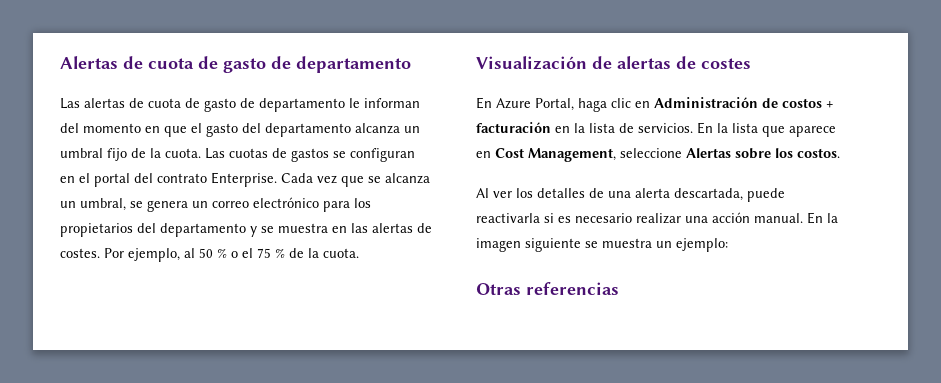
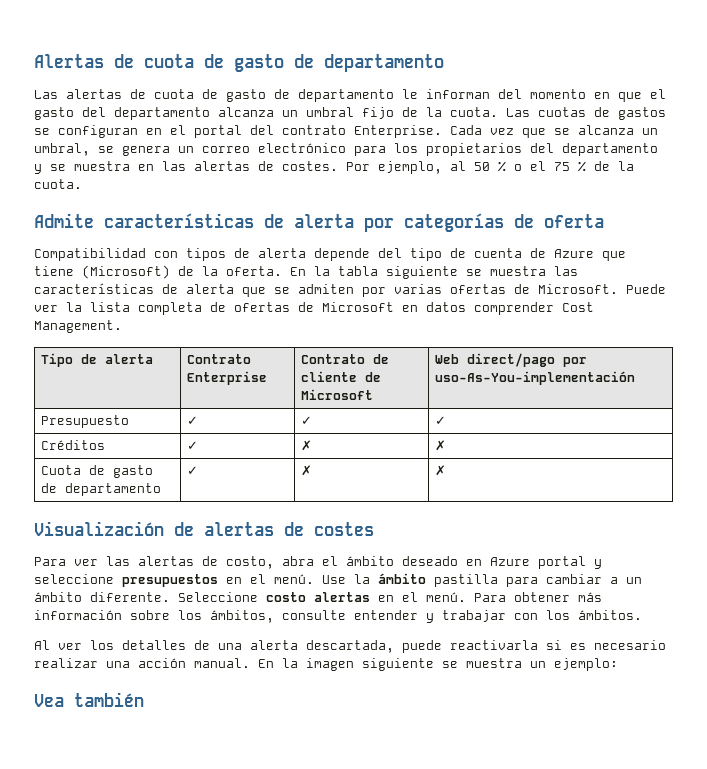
+ Admite características de alerta por categorías de oferta
+ Compatibilidad con tipos de alerta depende del tipo de cuenta de Azure que tiene (Microsoft) de la oferta. En la tabla siguiente se muestra las características de alerta que se admiten por varias ofertas de Microsoft. Puede ver la lista completa de ofertas de Microsoft en datos comprender Cost Management.
+ Tipo de alerta | Contrato Enterprise | Contrato de cliente de Microsoft | Web direct/pago por uso-As-You-implementación
+ Presupuesto | ✓ | ✓ | ✓
+ Créditos | ✓ | ✗ | ✗
+ Cuota de gasto de departamento | ✓ | ✗ | ✗
- En Azure Portal, haga clic en Administración de costos + facturación en la lista de servicios. En la lista que aparece en Cost Management, seleccione Alertas sobre los costos.
+ Para ver las alertas de costo, abra el ámbito deseado en Azure portal y seleccione presupuestos en el menú. Use la ámbito pastilla para cambiar a un ámbito diferente. Seleccione costo alertas en el menú. Para obtener más información sobre los ámbitos, consulte entender y trabajar con los ámbitos.
- Otras referencias
+ Vea también

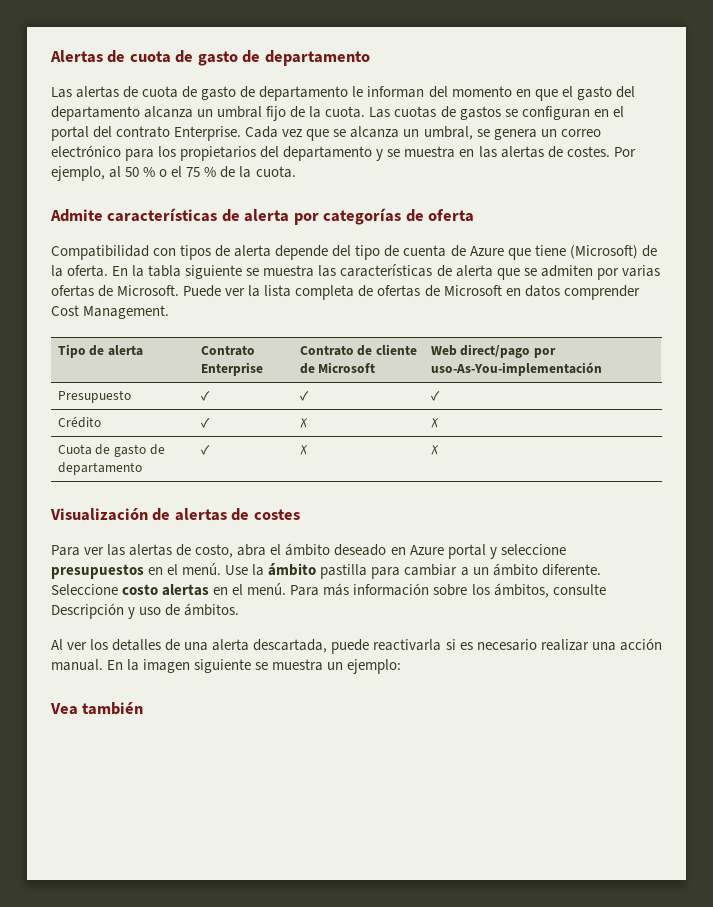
- Créditos | ✓ | ✗ | ✗
+ Crédito | ✓ | ✗ | ✗
- Para obtener más información sobre los ámbitos, consulte entender y trabajar con los ámbitos.
+ Para más información sobre los ámbitos, consulte Descripción y uso de ámbitos.

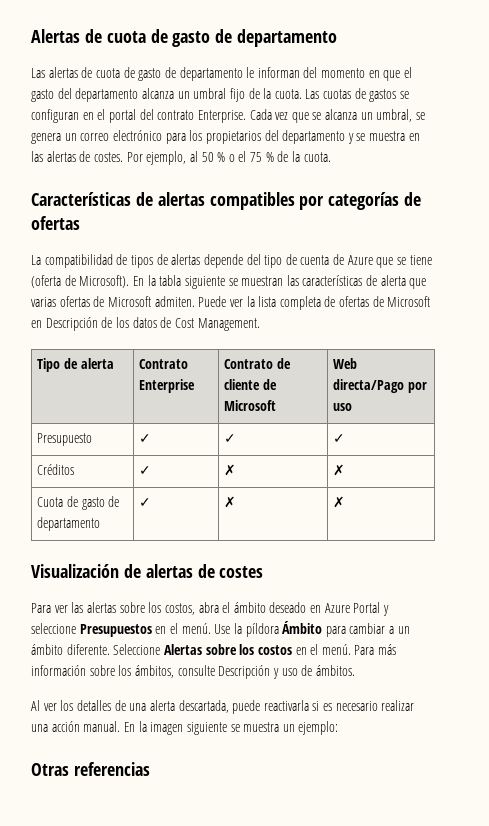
- Admite características de alerta por categorías de oferta
- Compatibilidad con tipos de alerta depende del tipo de cuenta de Azure que tiene (Microsoft) de la oferta.
+ Características de alertas compatibles por categorías de ofertas
+ La compatibilidad de tipos de alertas depende del tipo de cuenta de Azure que se tiene (oferta de Microsoft).
- En la tabla siguiente se muestra las características de alerta que se admiten por varias ofertas de Microsoft.
+ En la tabla siguiente se muestran las características de alerta que varias ofertas de Microsoft admiten.
- Puede ver la lista completa de ofertas de Microsoft en datos comprender Cost Management.
+ Puede ver la lista completa de ofertas de Microsoft en Descripción de los datos de Cost Management.
- Tipo de alerta | Contrato Enterprise | Contrato de cliente de Microsoft | Web direct/pago por uso-As-You-implementación
+ Tipo de alerta | Contrato Enterprise | Contrato de cliente de Microsoft | Web directa/Pago por uso
- Crédito | ✓ | ✗ | ✗
+ Créditos | ✓ | ✗ | ✗
- Para ver las alertas de costo, abra el ámbito deseado en Azure portal y seleccione presupuestos en el menú.
+ Para ver las alertas sobre los costos, abra el ámbito deseado en Azure Portal y seleccione Presupuestos en el menú.
- Use la ámbito pastilla para cambiar a un ámbito diferente.
+ Use la píldora Ámbito para cambiar a un ámbito diferente.
- Seleccione costo alertas en el menú.
+ Seleccione Alertas sobre los costos en el menú.
- Vea también
+ Otras referencias

